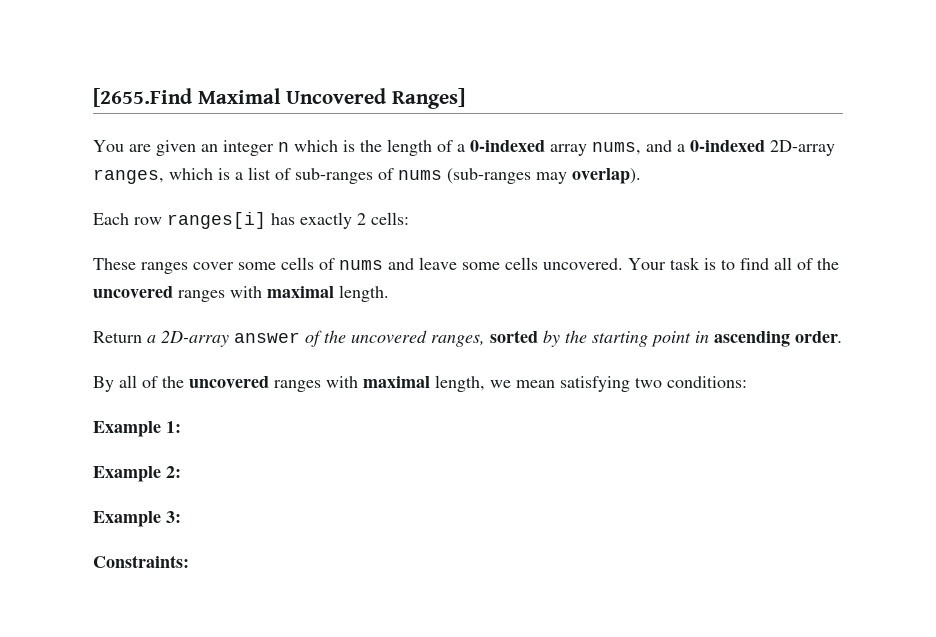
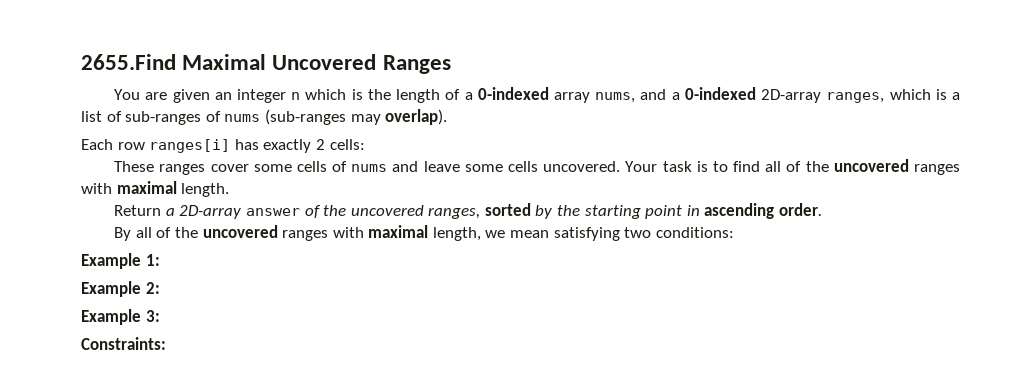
- [2655.Find Maximal Uncovered Ranges]
+ 2655.Find Maximal Uncovered Ranges

